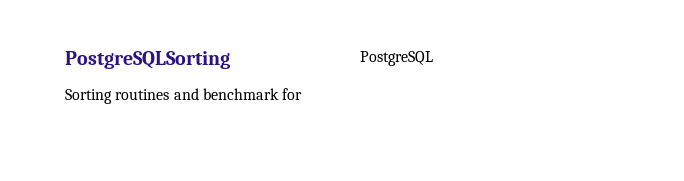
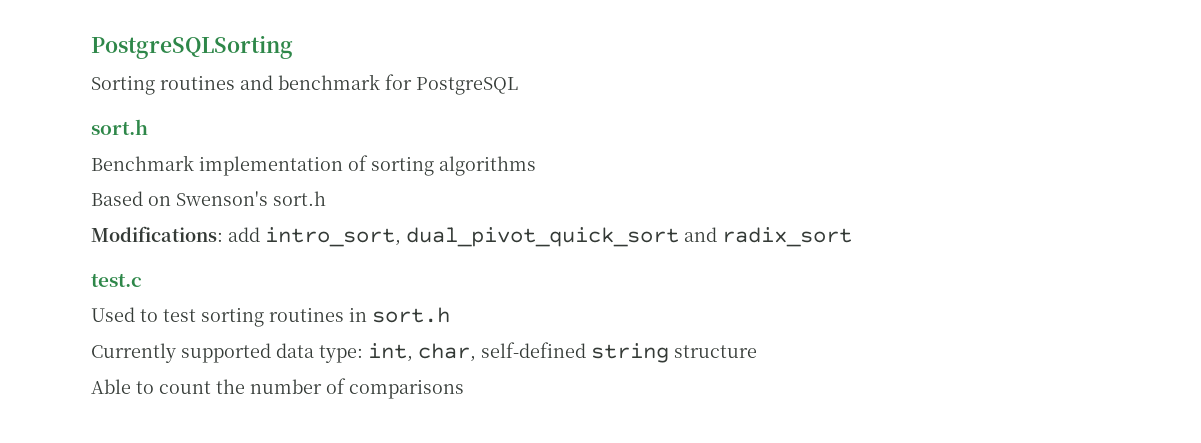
  Sorting routines and benchmark for PostgreSQL
+ sort.h
+ Benchmark implementation of sorting algorithms
+ Based on Swenson's sort.h
+ Modifications: add intro_sort, dual_pivot_quick_sort and radix_sort
+ test.c
+ Used to test sorting routines in sort.h
+ Currently supported data type: int, char, self-defined string structure
+ Able to count the number of comparisons

